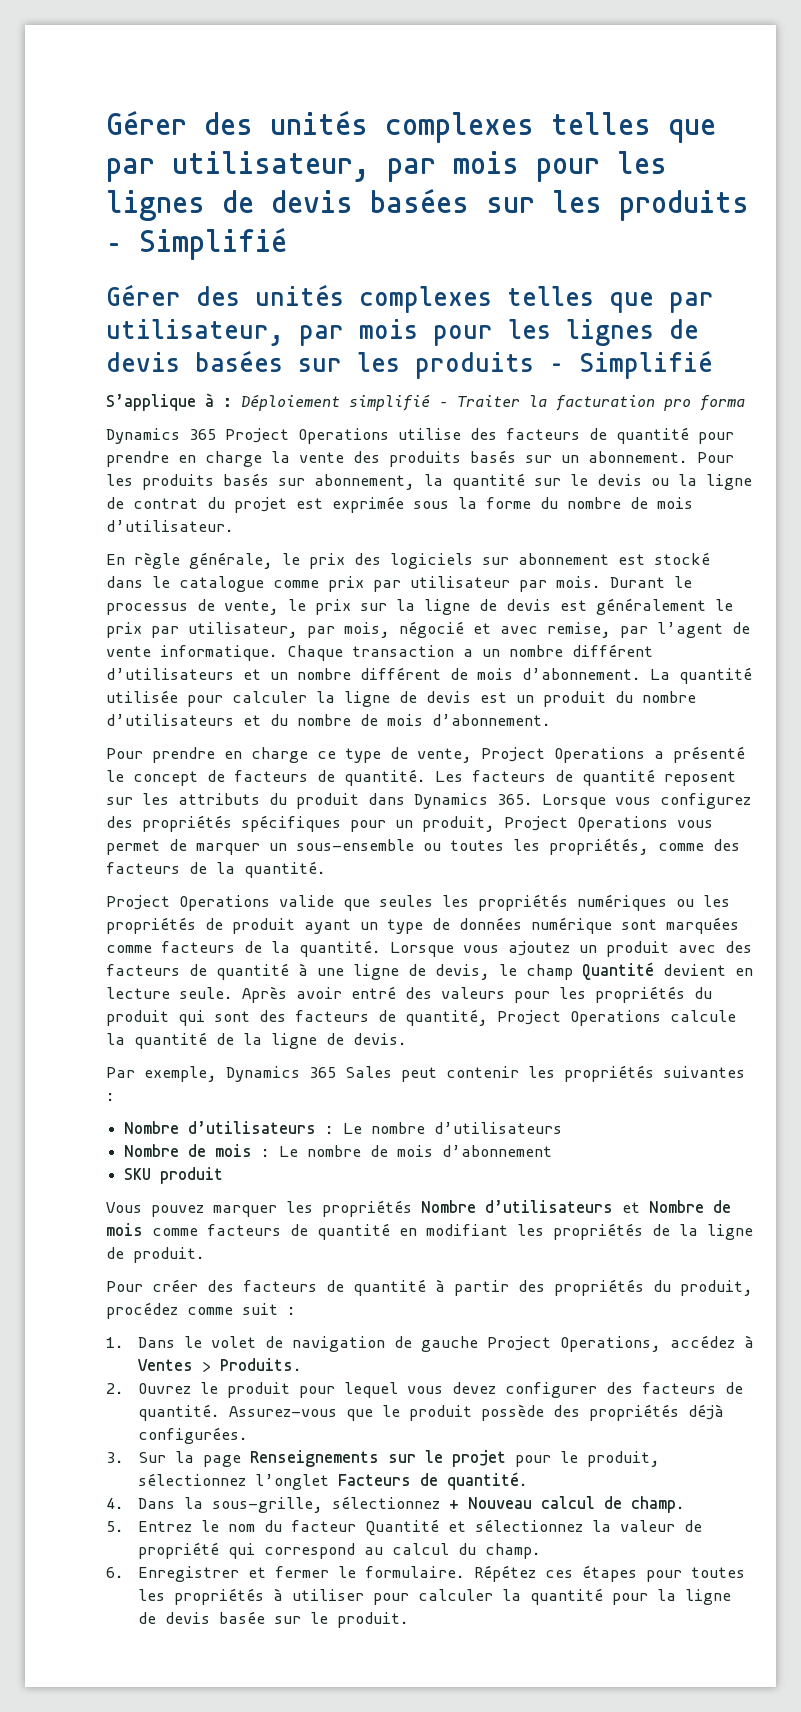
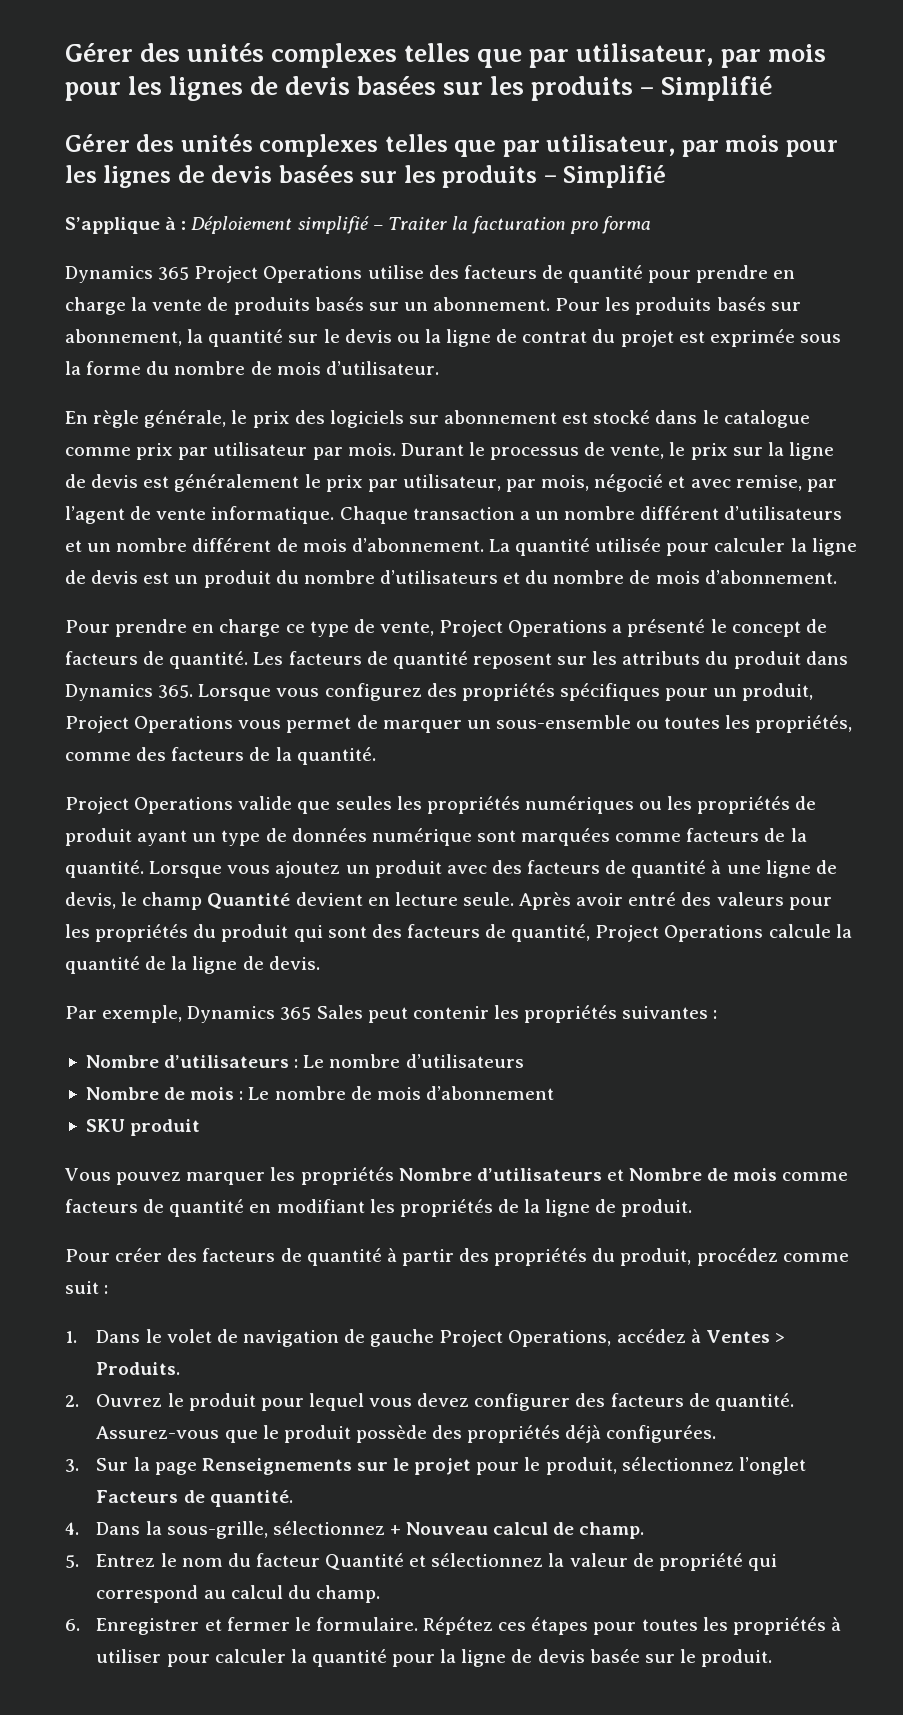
- Dynamics 365 Project Operations utilise des facteurs de quantité pour prendre en charge la vente des produits basés sur un abonnement.
+ Dynamics 365 Project Operations utilise des facteurs de quantité pour prendre en charge la vente de produits basés sur un abonnement.

